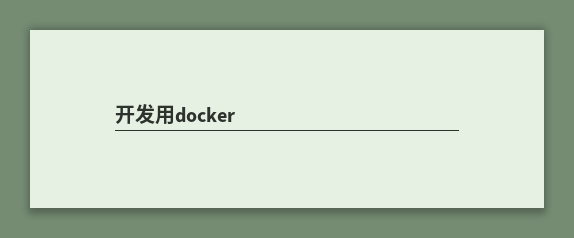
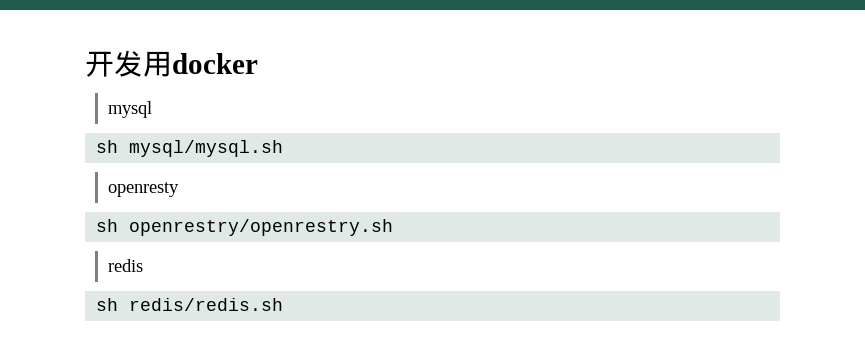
+ mysql
+ sh mysql/mysql.sh
+ openresty
+ sh openrestry/openrestry.sh
+ redis
+ sh redis/redis.sh

